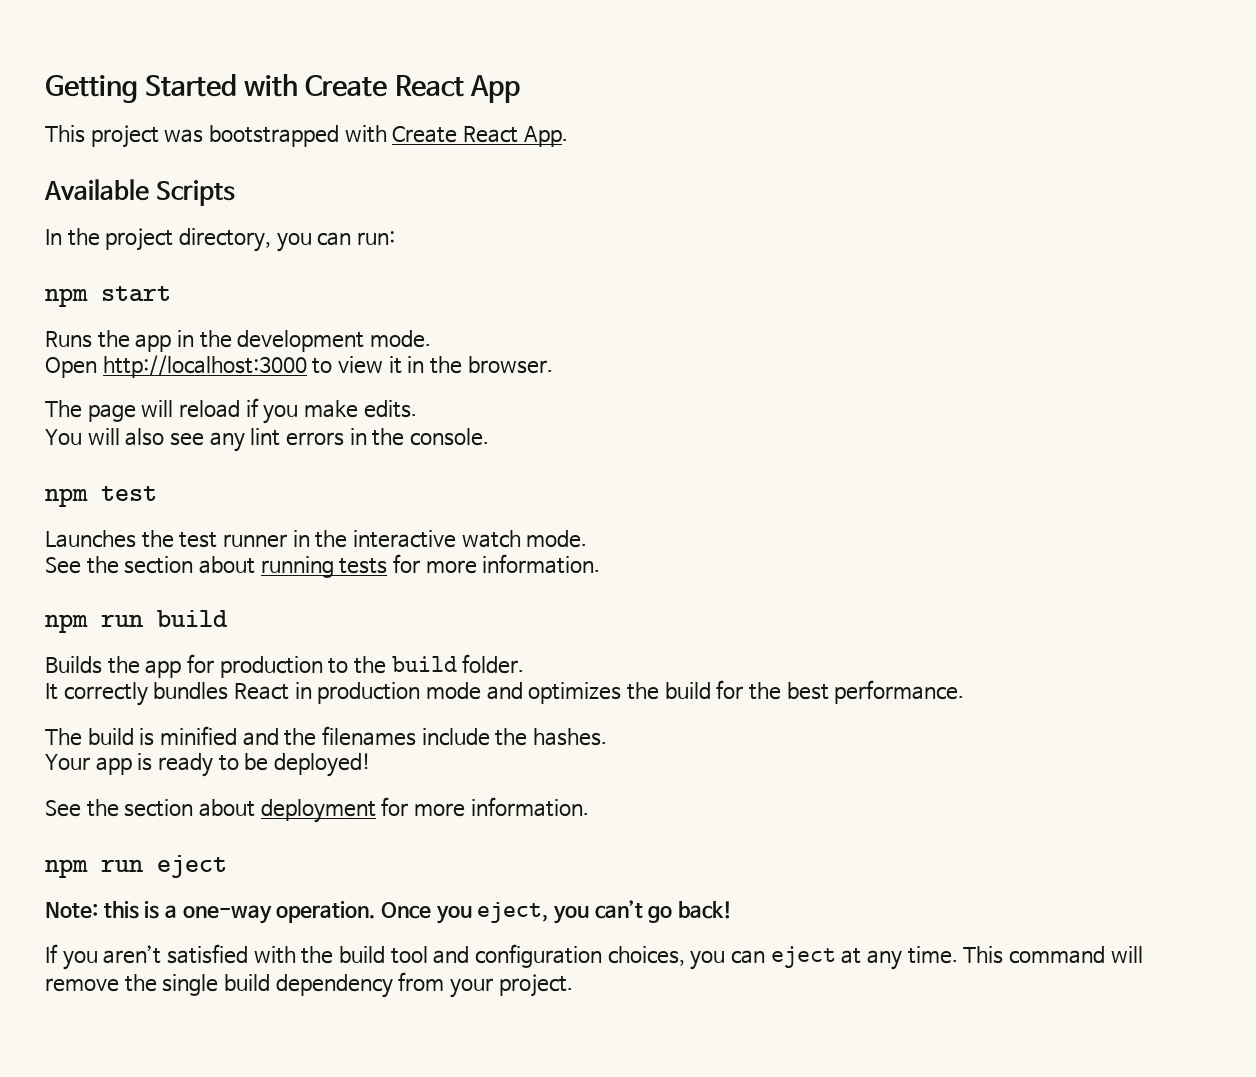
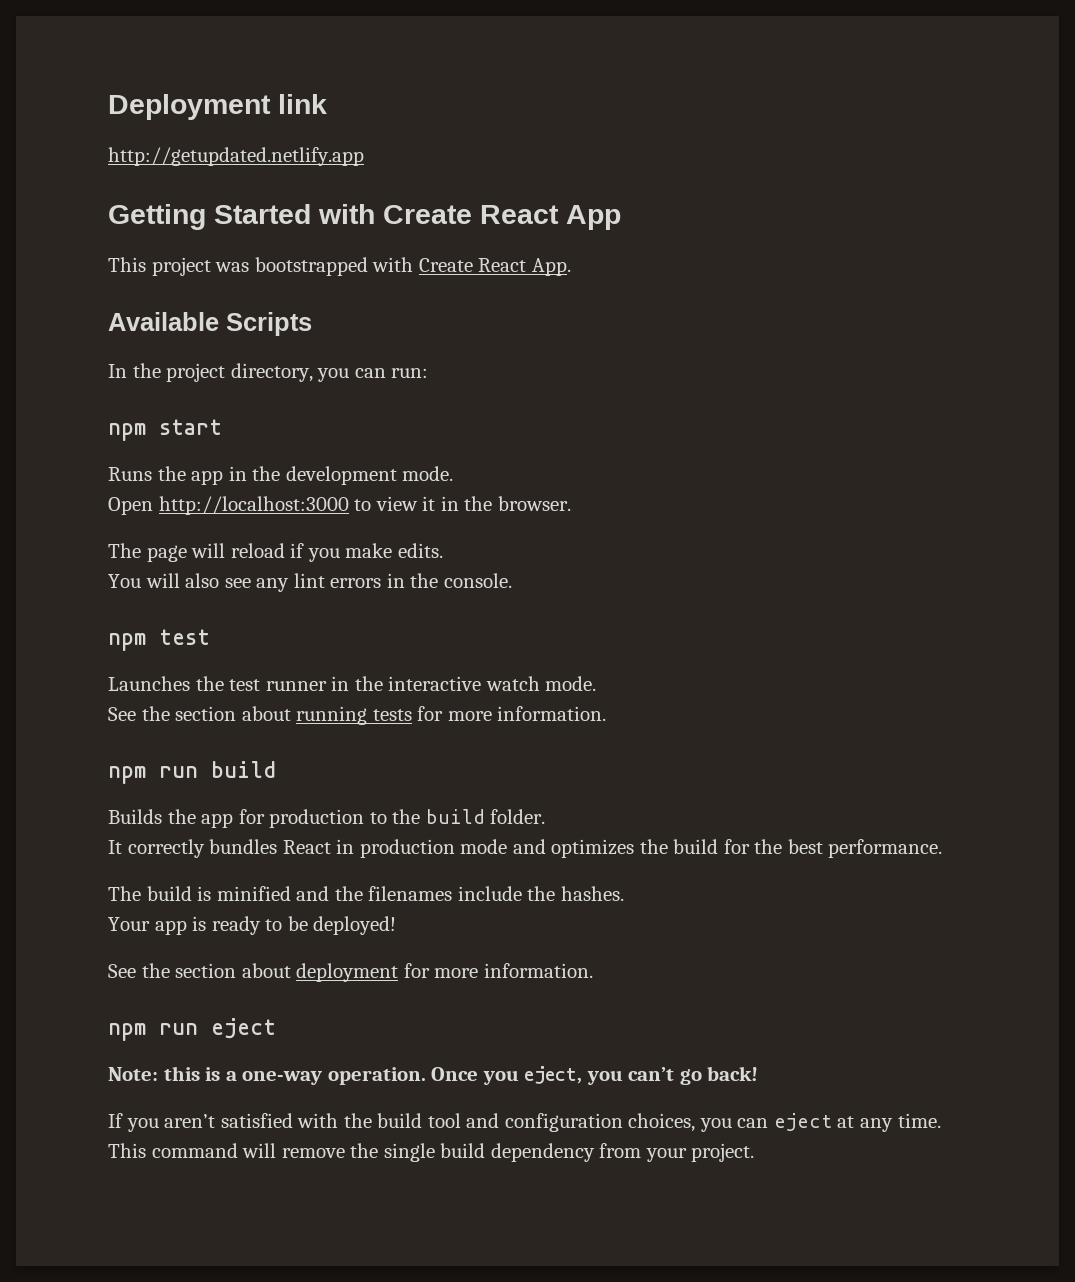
+ Deployment link
+ http://getupdated.netlify.app

